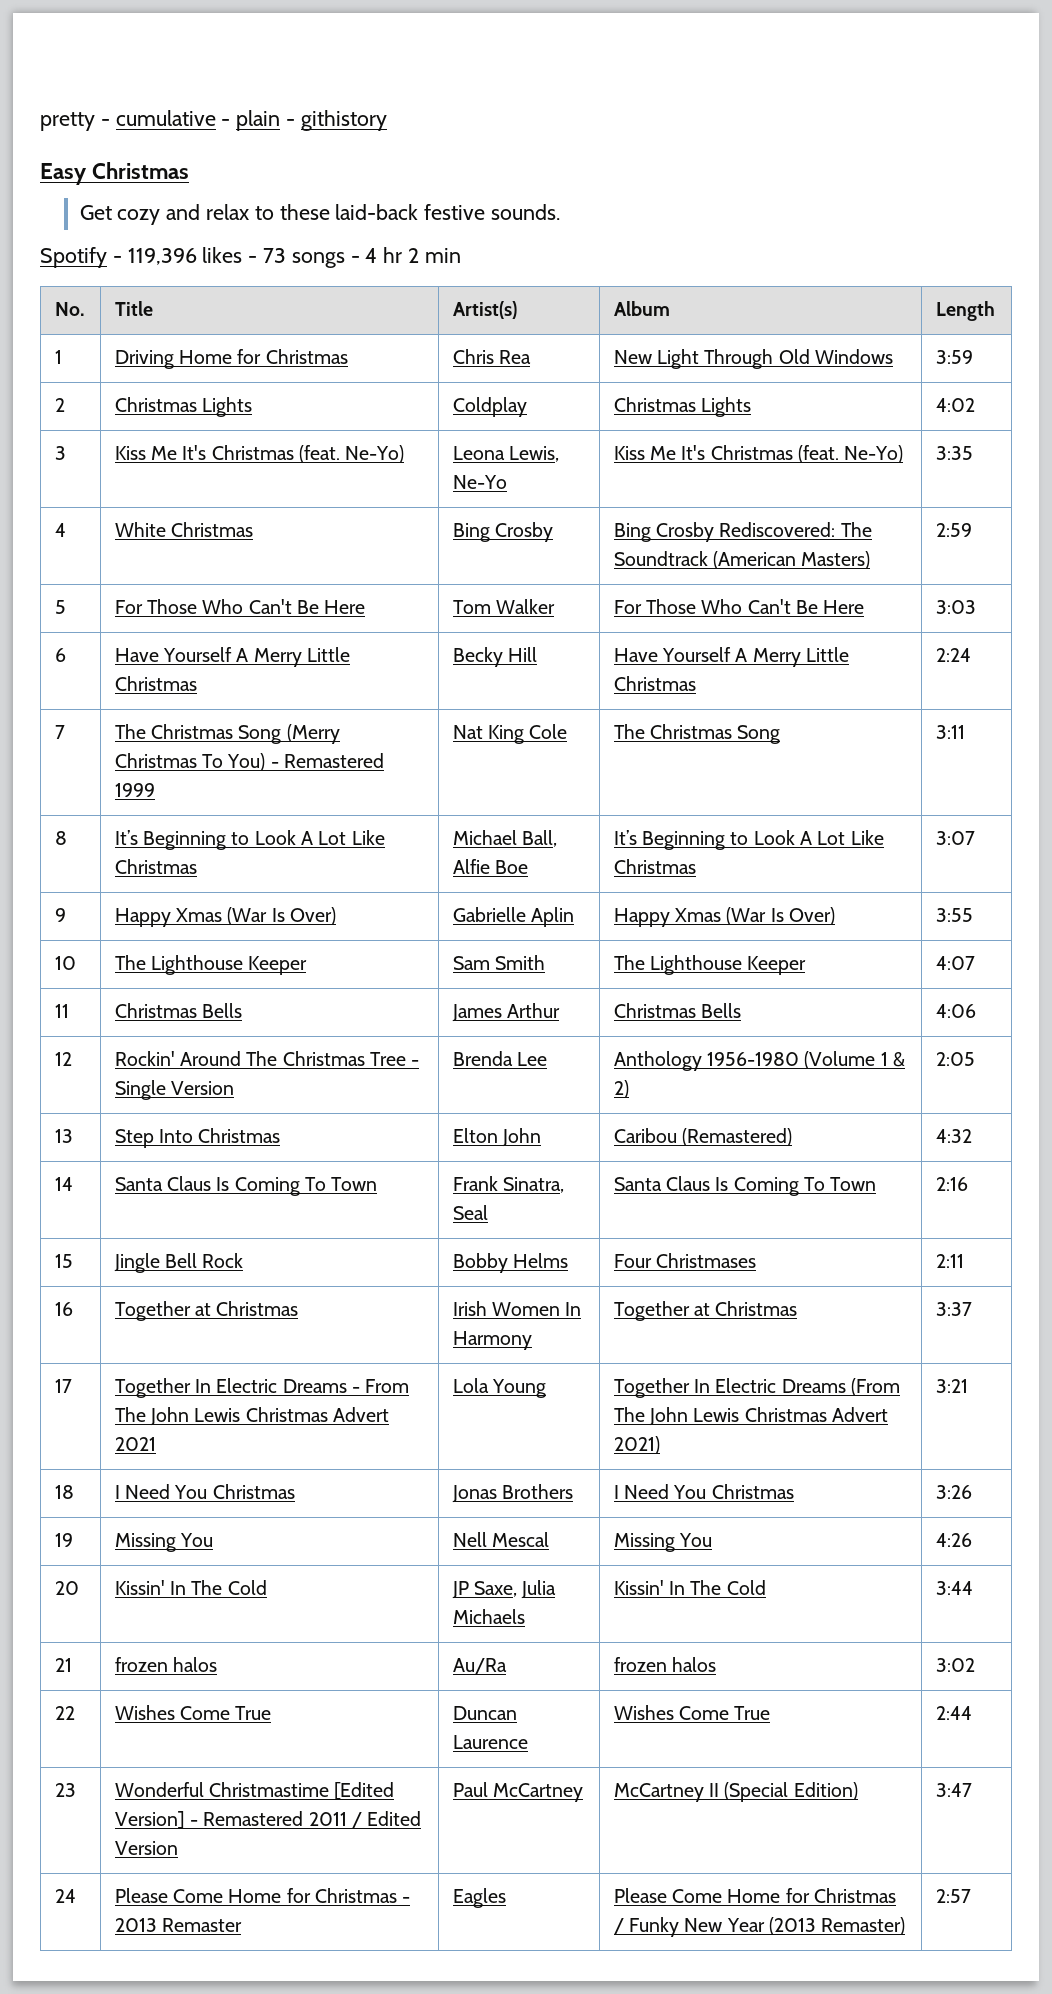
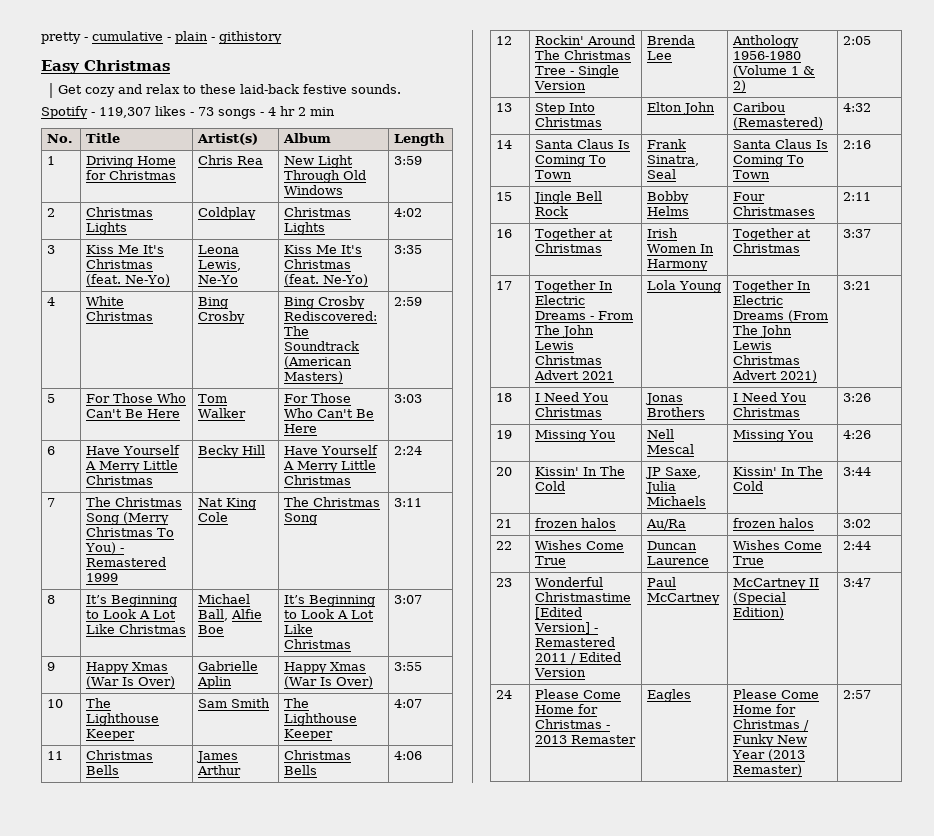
- Spotify - 119,396 likes - 73 songs - 4 hr 2 min
+ Spotify - 119,307 likes - 73 songs - 4 hr 2 min

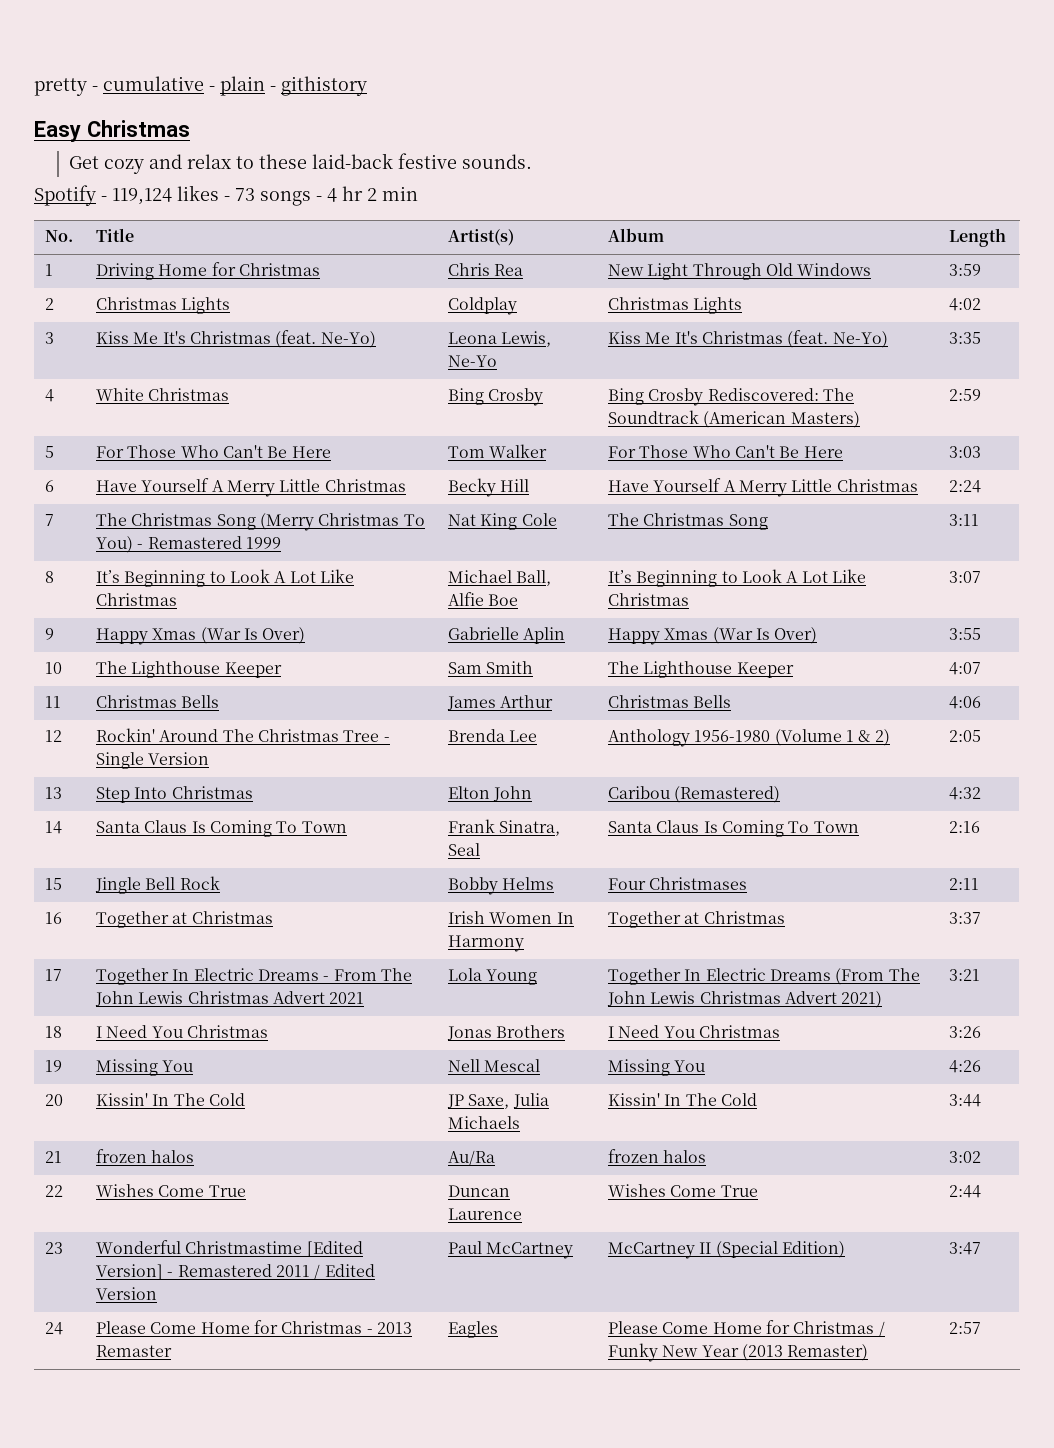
- Spotify - 119,307 likes - 73 songs - 4 hr 2 min
+ Spotify - 119,124 likes - 73 songs - 4 hr 2 min

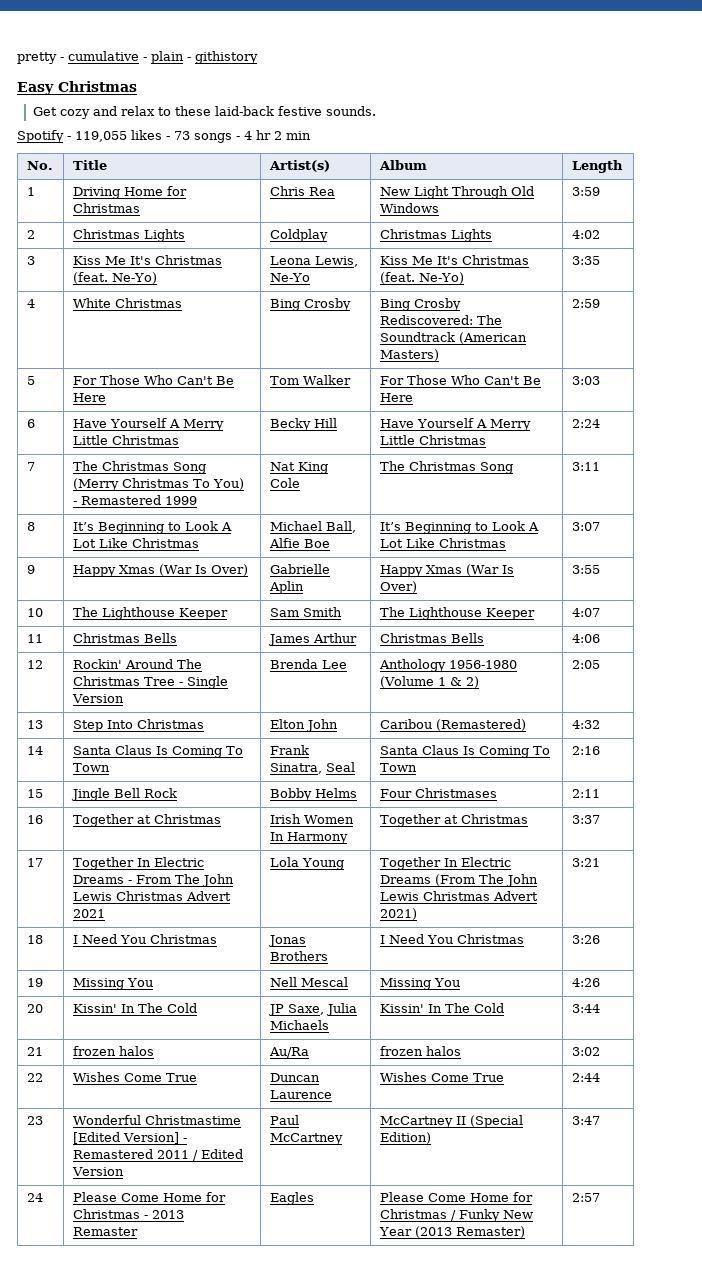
- Spotify - 119,124 likes - 73 songs - 4 hr 2 min
+ Spotify - 119,055 likes - 73 songs - 4 hr 2 min

